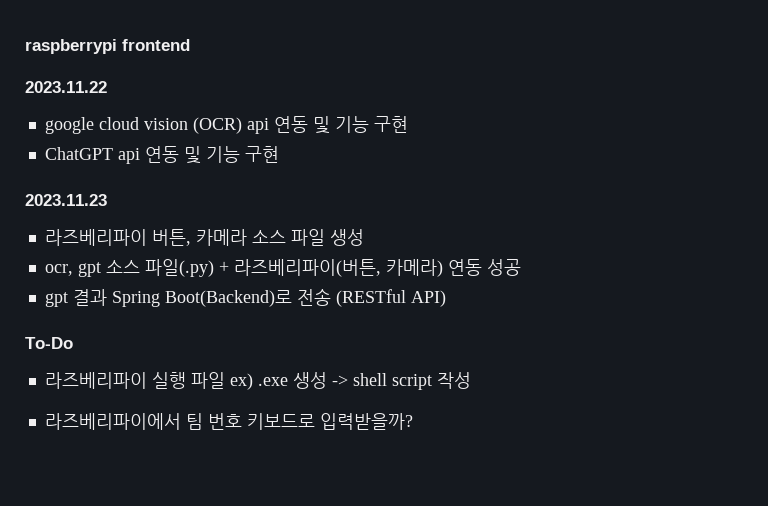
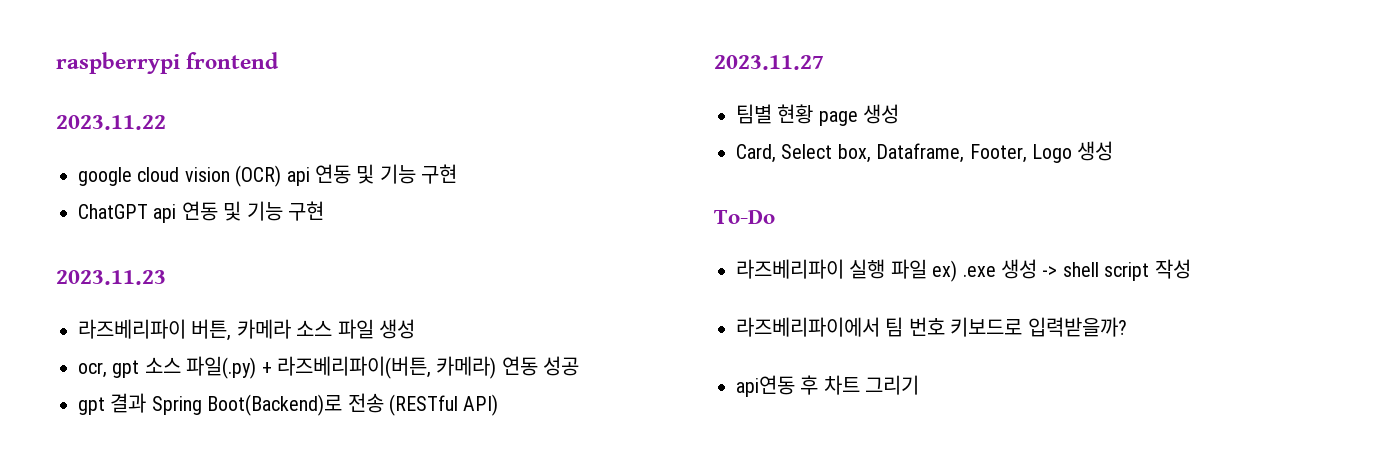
+ 2023.11.27
+ 팀별 현황 page 생성
+ Card, Select box, Dataframe, Footer, Logo 생성
+ api연동 후 차트 그리기

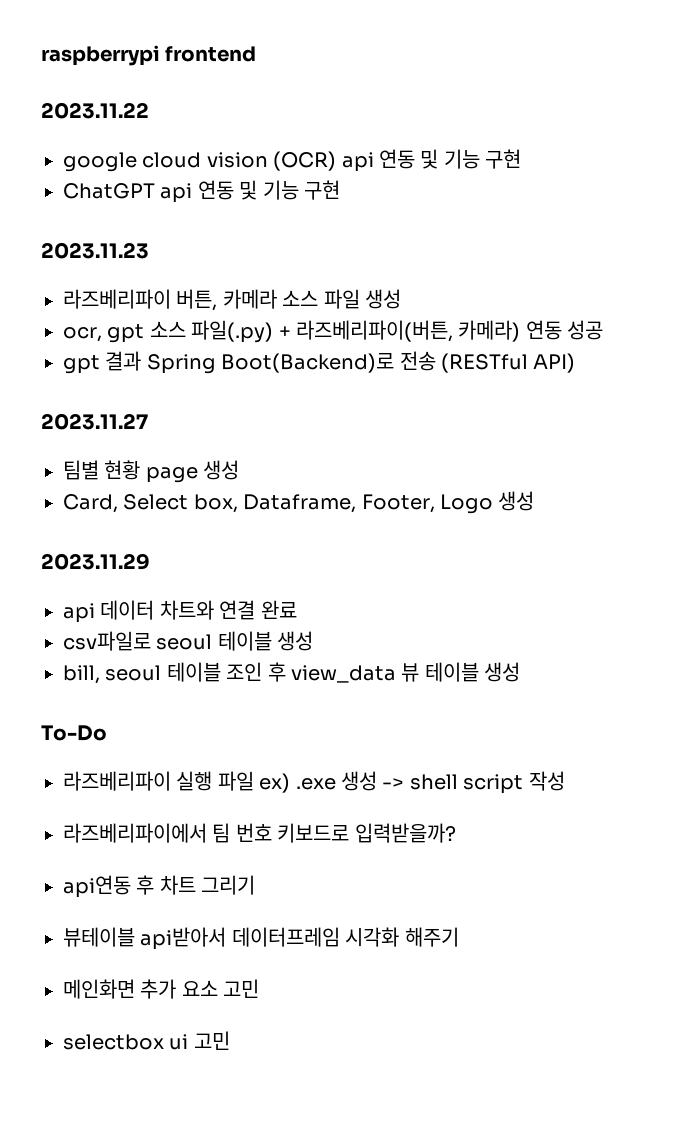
+ 2023.11.29
+ api 데이터 차트와 연결 완료
+ csv파일로 seoul 테이블 생성
+ bill, seoul 테이블 조인 후 view_data 뷰 테이블 생성
+ 뷰테이블 api받아서 데이터프레임 시각화 해주기
+ 메인화면 추가 요소 고민
+ selectbox ui 고민

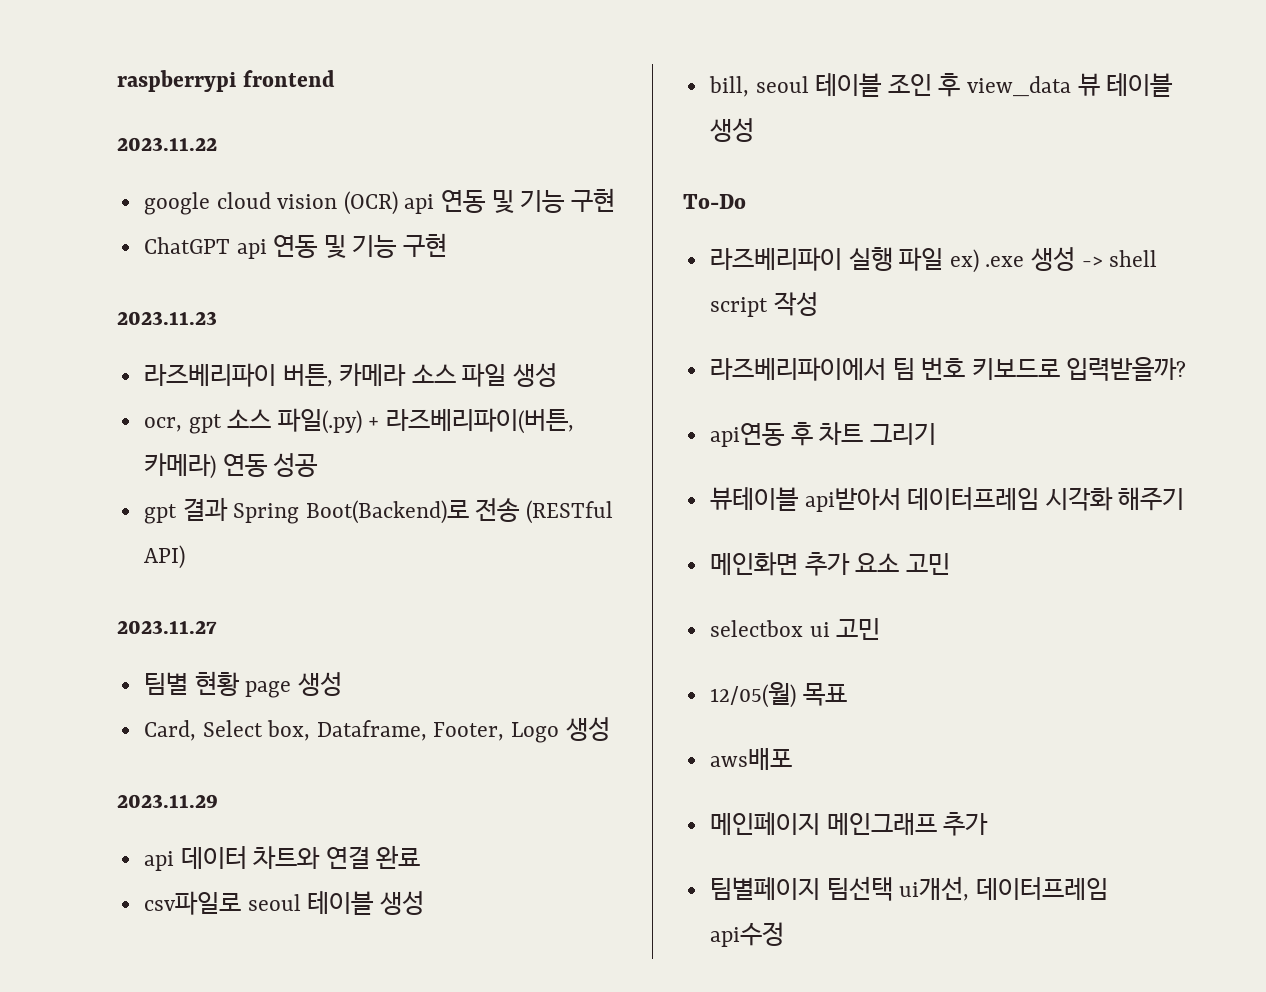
+ 12/05(월) 목표
+ aws배포
+ 메인페이지 메인그래프 추가
+ 팀별페이지 팀선택 ui개선, 데이터프레임 api수정

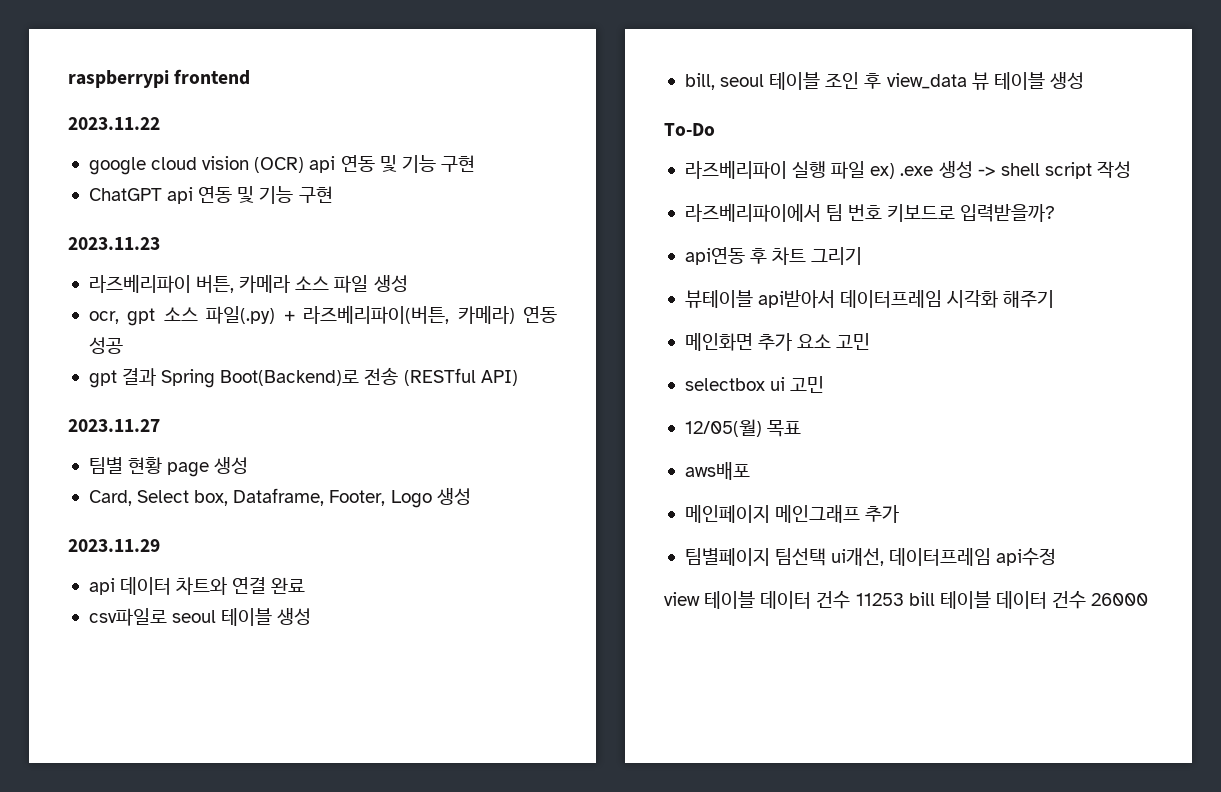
+ view 테이블 데이터 건수 11253 bill 테이블 데이터 건수 26000

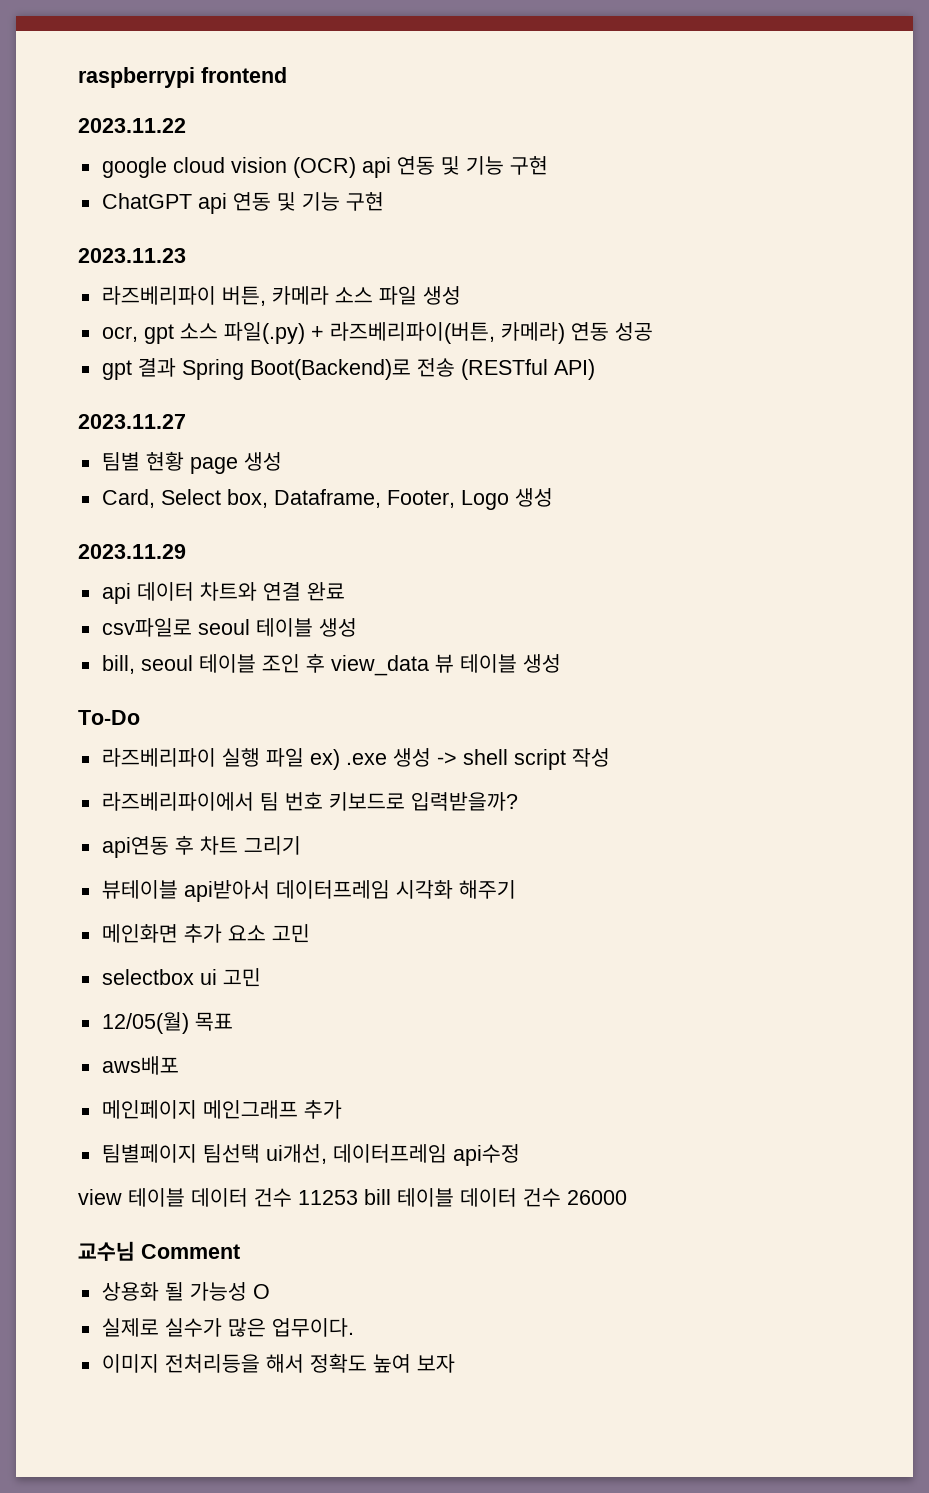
+ 교수님 Comment
+ 상용화 될 가능성 O
+ 실제로 실수가 많은 업무이다.
+ 이미지 전처리등을 해서 정확도 높여 보자

